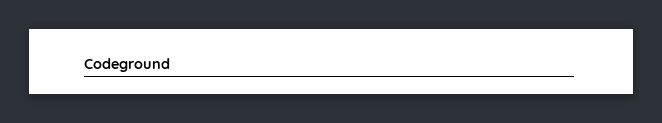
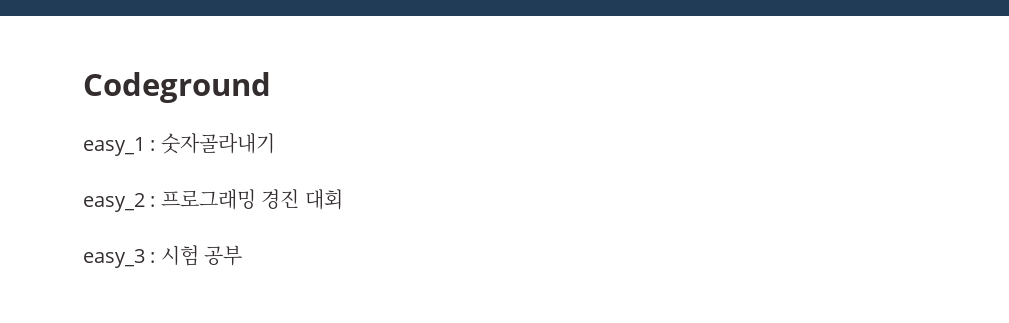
+ easy_1 : 숫자골라내기
+ easy_2 : 프로그래밍 경진 대회
+ easy_3 : 시험 공부

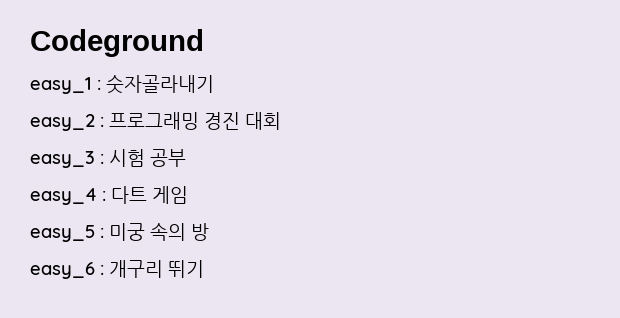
+ easy_4 : 다트 게임
+ easy_5 : 미궁 속의 방
+ easy_6 : 개구리 뛰기

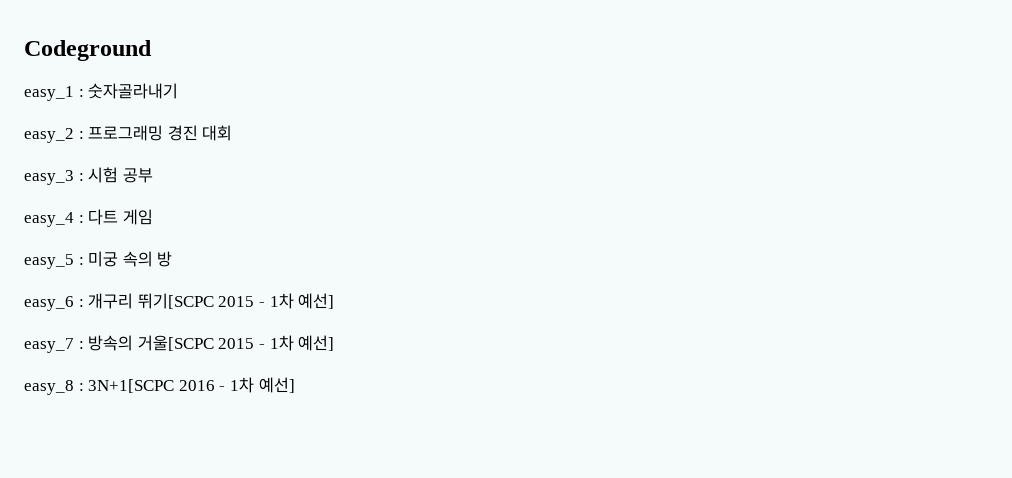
- easy_6 : 개구리 뛰기
+ easy_6 : 개구리 뛰기[SCPC 2015 - 1차 예선]
+ easy_7 : 방속의 거울[SCPC 2015 - 1차 예선]
+ easy_8 : 3N+1[SCPC 2016 - 1차 예선]

